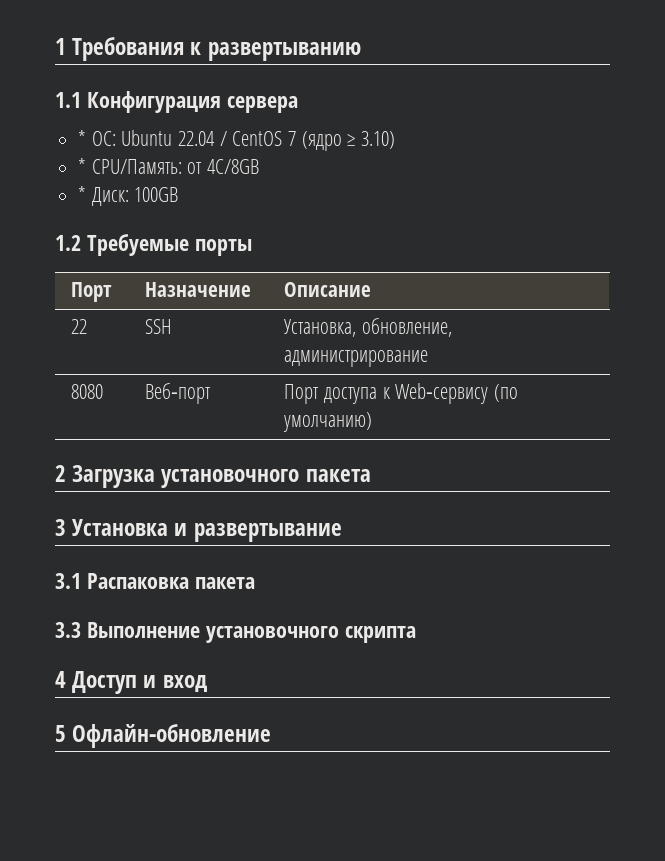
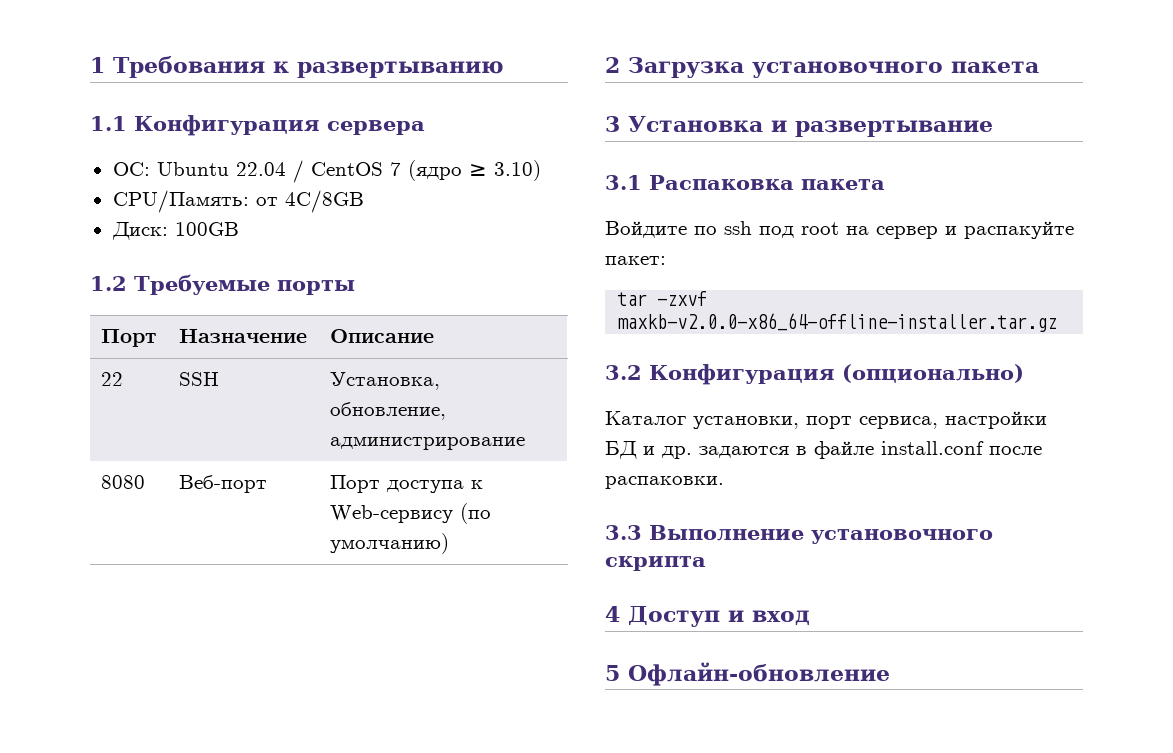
- * ОС: Ubuntu 22.04 / CentOS 7 (ядро ≥ 3.10)
+ ОС: Ubuntu 22.04 / CentOS 7 (ядро ≥ 3.10)
- * CPU/Память: от 4C/8GB
+ CPU/Память: от 4C/8GB
- * Диск: 100GB
+ Диск: 100GB
+ Войдите по ssh под root на сервер и распакуйте пакет:
+ tar -zxvf maxkb-v2.0.0-x86_64-offline-installer.tar.gz
+ 3.2 Конфигурация (опционально)
+ Каталог установки, порт сервиса, настройки БД и др. задаются в файле install.conf после распаковки.

